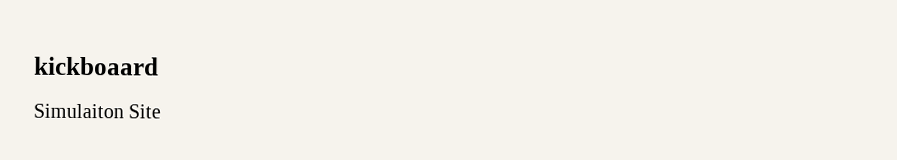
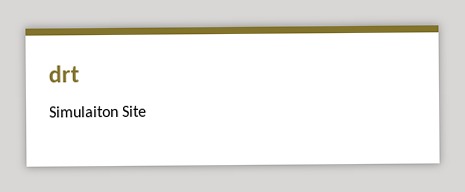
- kickboaard
+ drt

